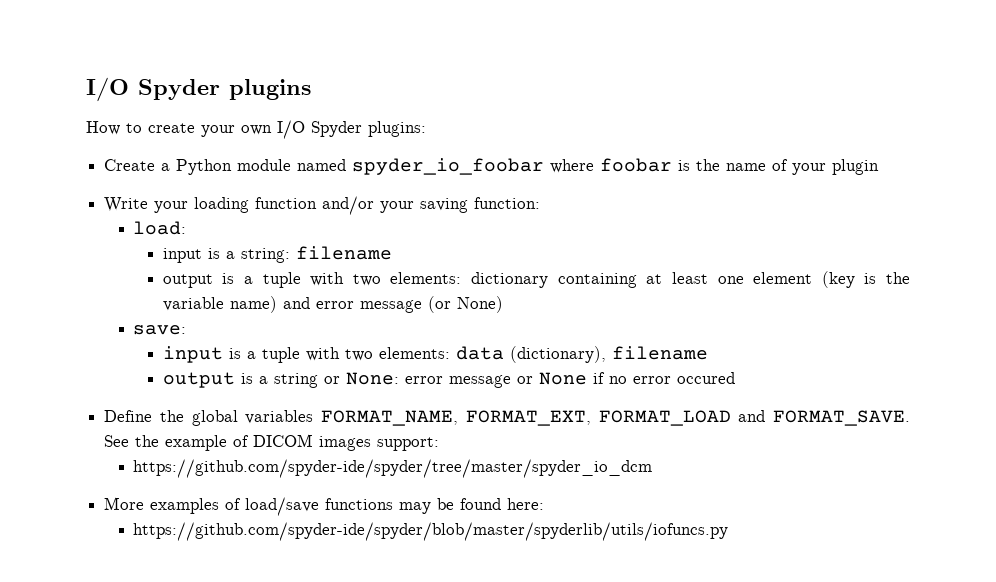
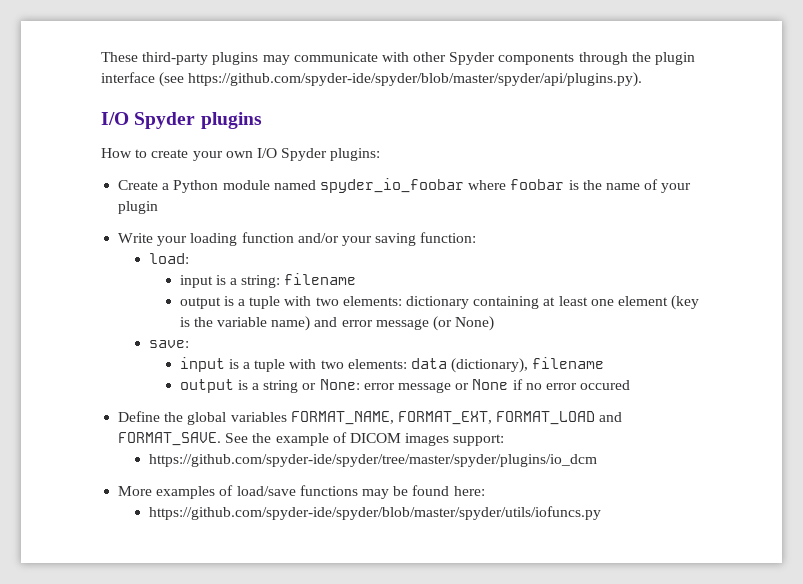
+ These third-party plugins may communicate with other Spyder components through the plugin interface (see https://github.com/spyder-ide/spyder/blob/master/spyder/api/plugins.py).
- https://github.com/spyder-ide/spyder/tree/master/spyder_io_dcm
+ https://github.com/spyder-ide/spyder/tree/master/spyder/plugins/io_dcm
- https://github.com/spyder-ide/spyder/blob/master/spyderlib/utils/iofuncs.py
+ https://github.com/spyder-ide/spyder/blob/master/spyder/utils/iofuncs.py

